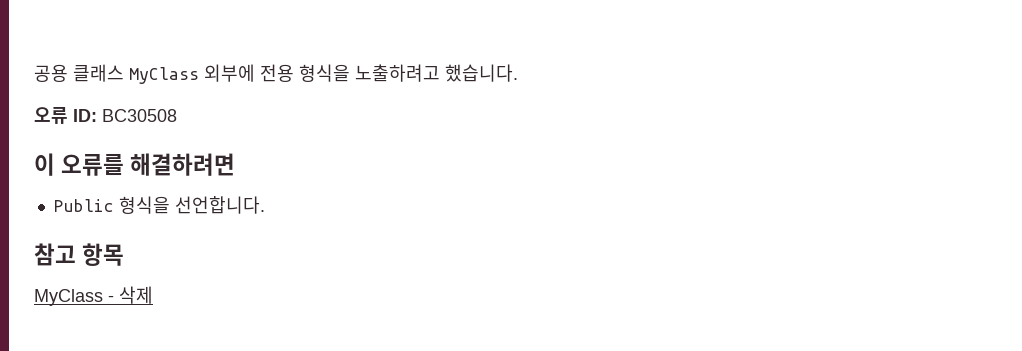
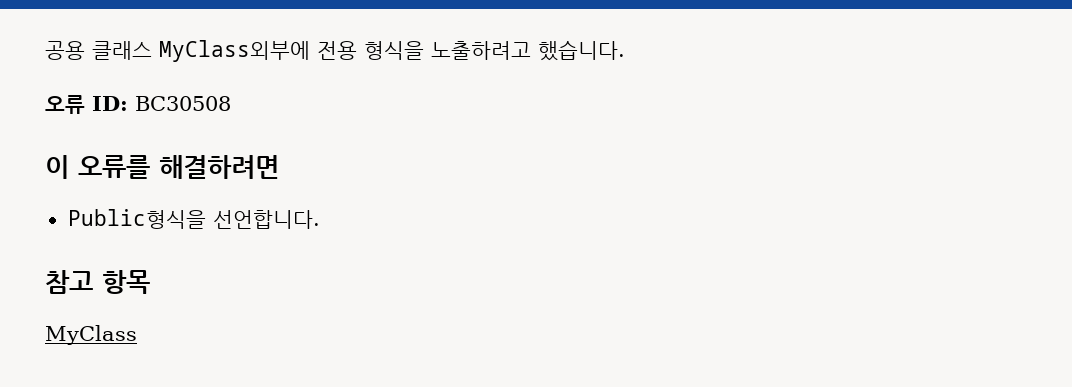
- 공용 클래스 MyClass 외부에 전용 형식을 노출하려고 했습니다.
+ 공용 클래스 MyClass외부에 전용 형식을 노출하려고 했습니다.
- Public 형식을 선언합니다.
+ Public형식을 선언합니다.
- MyClass - 삭제
+ MyClass

